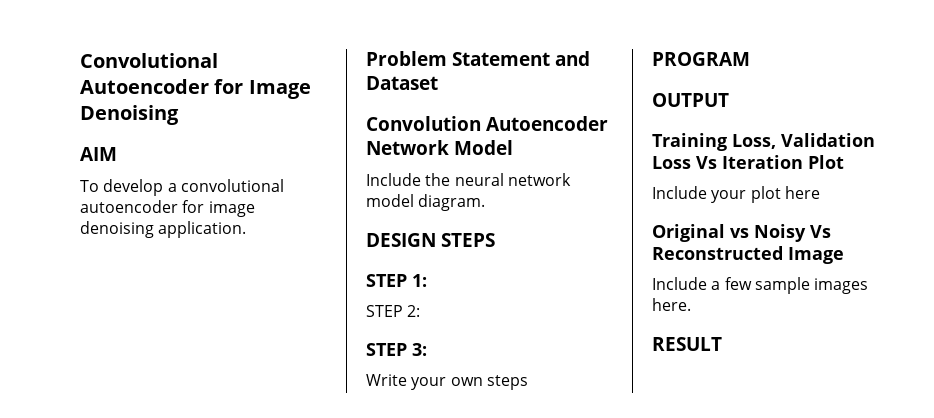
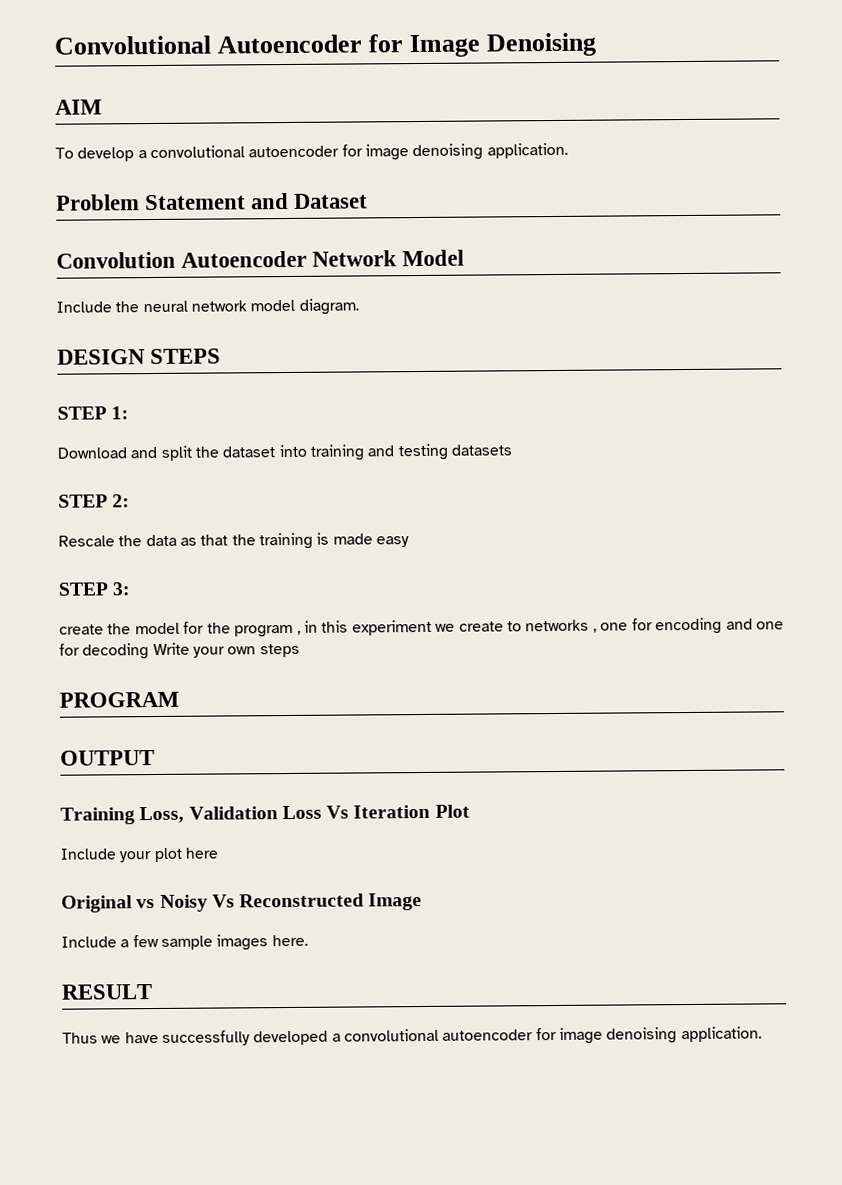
+ Download and split the dataset into training and testing datasets
  STEP 2:
+ Rescale the data as that the training is made easy
  STEP 3:
- Write your own steps
+ create the model for the program , in this experiment we create to networks , one for encoding and one for decoding Write your own steps
+ Thus we have successfully developed a convolutional autoencoder for image denoising application.

